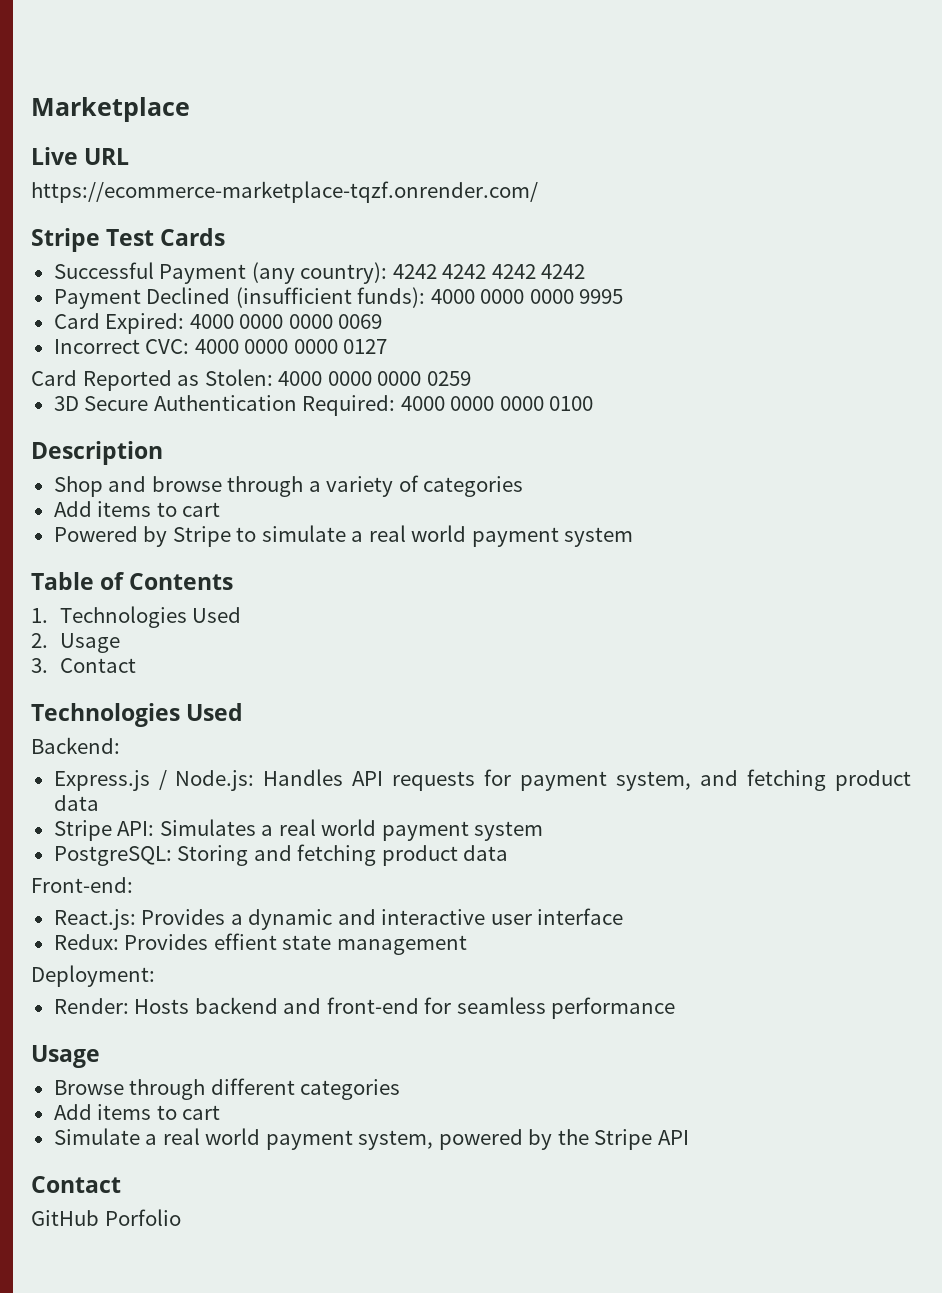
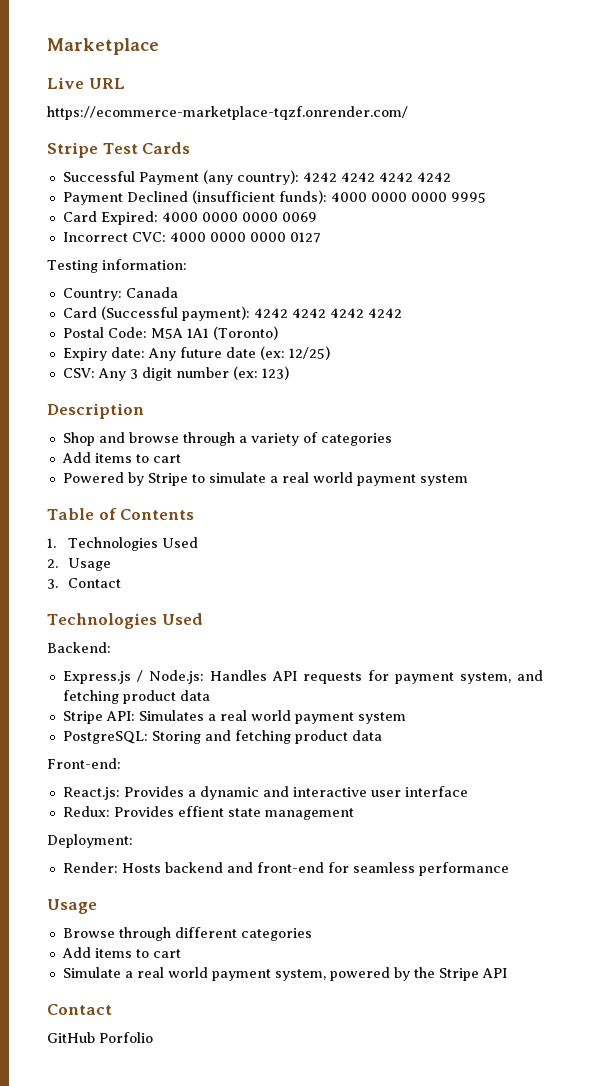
- Card Reported as Stolen: 4000 0000 0000 0259
- 3D Secure Authentication Required: 4000 0000 0000 0100
+ Testing information:
+ Country: Canada
+ Card (Successful payment): 4242 4242 4242 4242
+ Postal Code: M5A 1A1 (Toronto)
+ Expiry date: Any future date (ex: 12/25)
+ CSV: Any 3 digit number (ex: 123)

